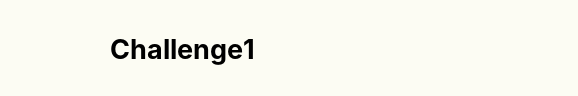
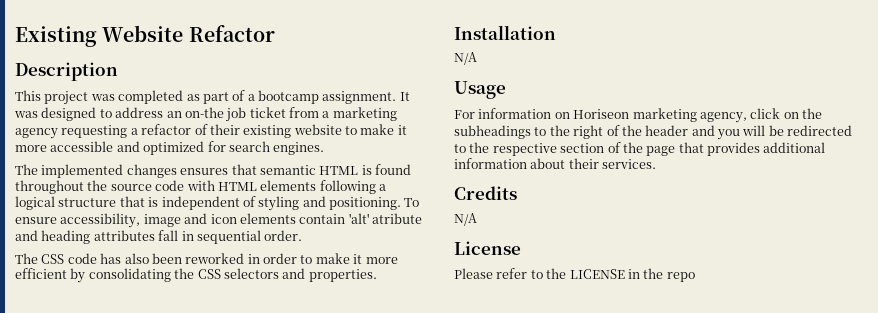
- Challenge1
+ Existing Website Refactor
+ Description
+ This project was completed as part of a bootcamp assignment. It was designed to address an on-the job ticket from a marketing agency requesting a refactor of their existing website to make it more accessible and optimized for search engines.
+ The implemented changes ensures that semantic HTML is found throughout the source code with HTML elements following a logical structure that is independent of styling and positioning. To ensure accessibility, image and icon elements contain 'alt' atribute and heading attributes fall in sequential order.
+ The CSS code has also been reworked in order to make it more efficient by consolidating the CSS selectors and properties.
+ Installation
+ N/A
+ Usage
+ For information on Horiseon marketing agency, click on the subheadings to the right of the header and you will be redirected to the respective section of the page that provides additional information about their services.
+ Credits
+ N/A
+ License
+ Please refer to the LICENSE in the repo

